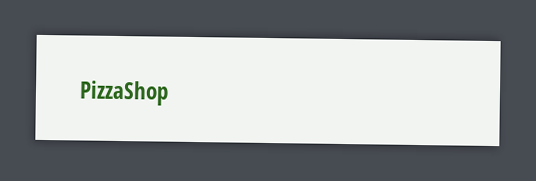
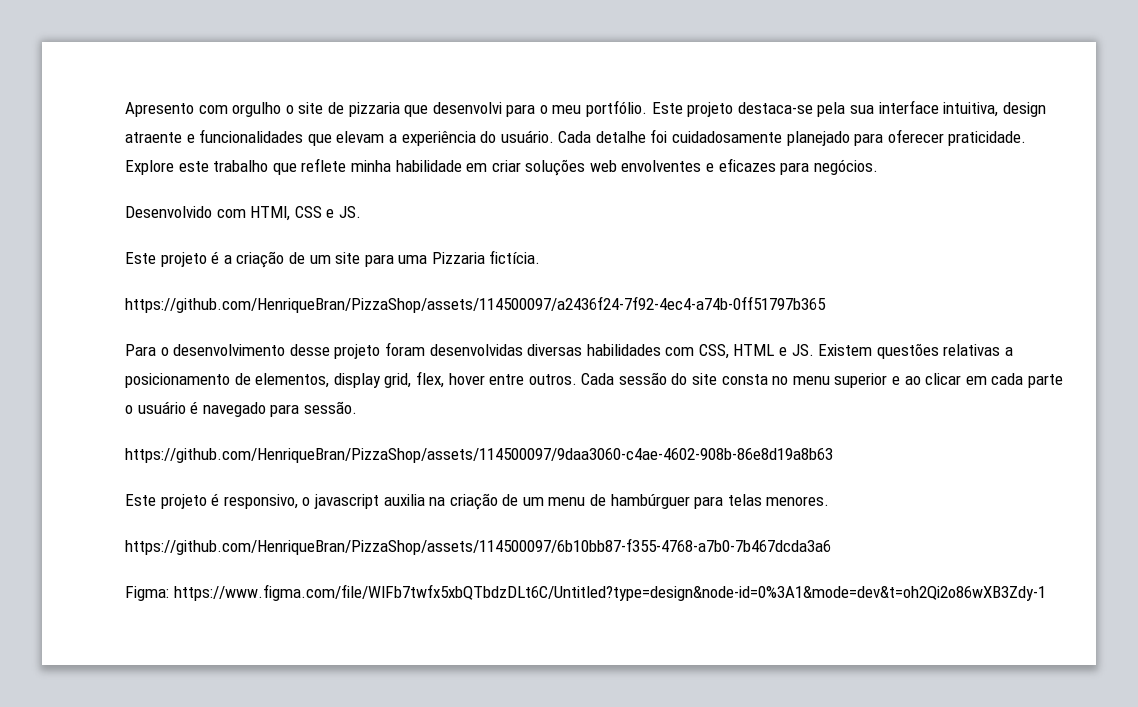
- PizzaShop
+ Apresento com orgulho o site de pizzaria que desenvolvi para o meu portfólio. Este projeto destaca-se pela sua interface intuitiva, design atraente e funcionalidades que elevam a experiência do usuário. Cada detalhe foi cuidadosamente planejado para oferecer praticidade. Explore este trabalho que reflete minha habilidade em criar soluções web envolventes e eficazes para negócios.
+ Desenvolvido com HTMl, CSS e JS.
+ Este projeto é a criação de um site para uma Pizzaria fictícia.
+ https://github.com/HenriqueBran/PizzaShop/assets/114500097/a2436f24-7f92-4ec4-a74b-0ff51797b365
+ Para o desenvolvimento desse projeto foram desenvolvidas diversas habilidades com CSS, HTML e JS. Existem questões relativas a posicionamento de elementos, display grid, flex, hover entre outros. Cada sessão do site consta no menu superior e ao clicar em cada parte o usuário é navegado para sessão.
+ https://github.com/HenriqueBran/PizzaShop/assets/114500097/9daa3060-c4ae-4602-908b-86e8d19a8b63
+ Este projeto é responsivo, o javascript auxilia na criação de um menu de hambúrguer para telas menores.
+ https://github.com/HenriqueBran/PizzaShop/assets/114500097/6b10bb87-f355-4768-a7b0-7b467dcda3a6
+ Figma: https://www.figma.com/file/WlFb7twfx5xbQTbdzDLt6C/Untitled?type=design&node-id=0%3A1&mode=dev&t=oh2Qi2o86wXB3Zdy-1

